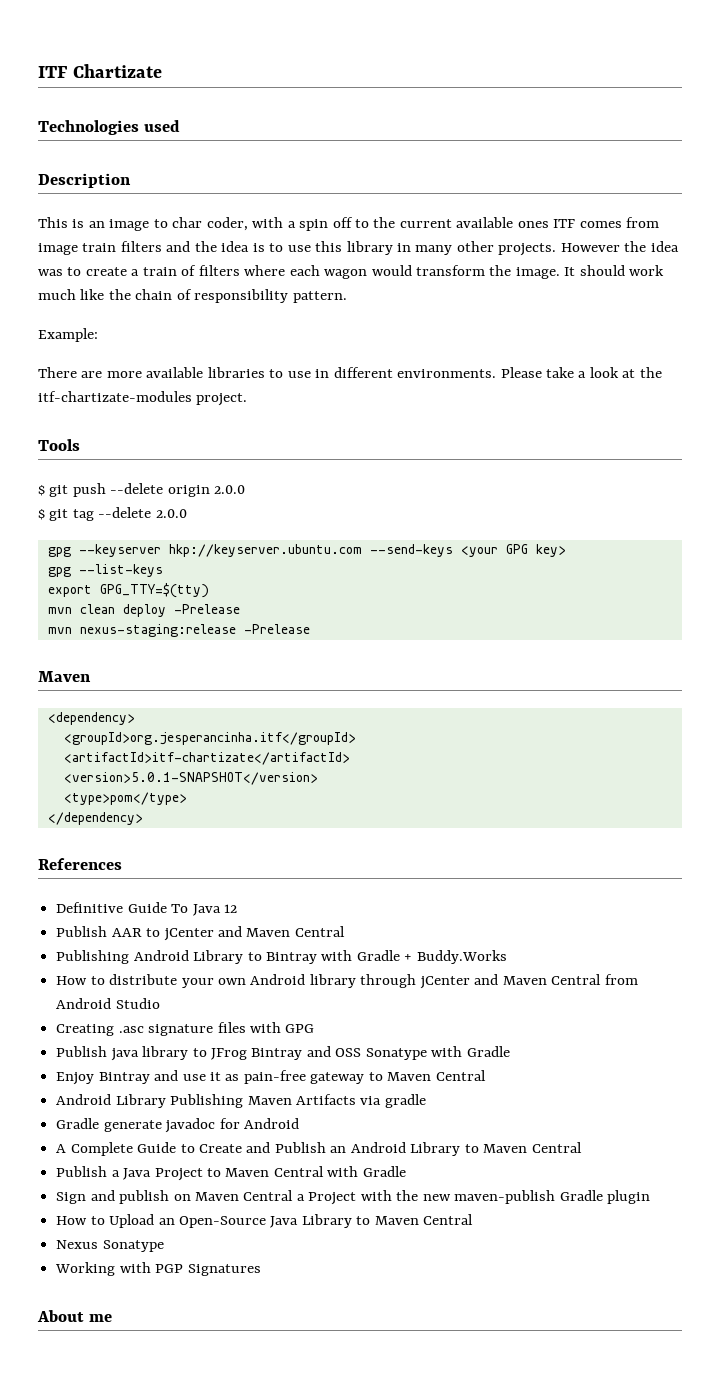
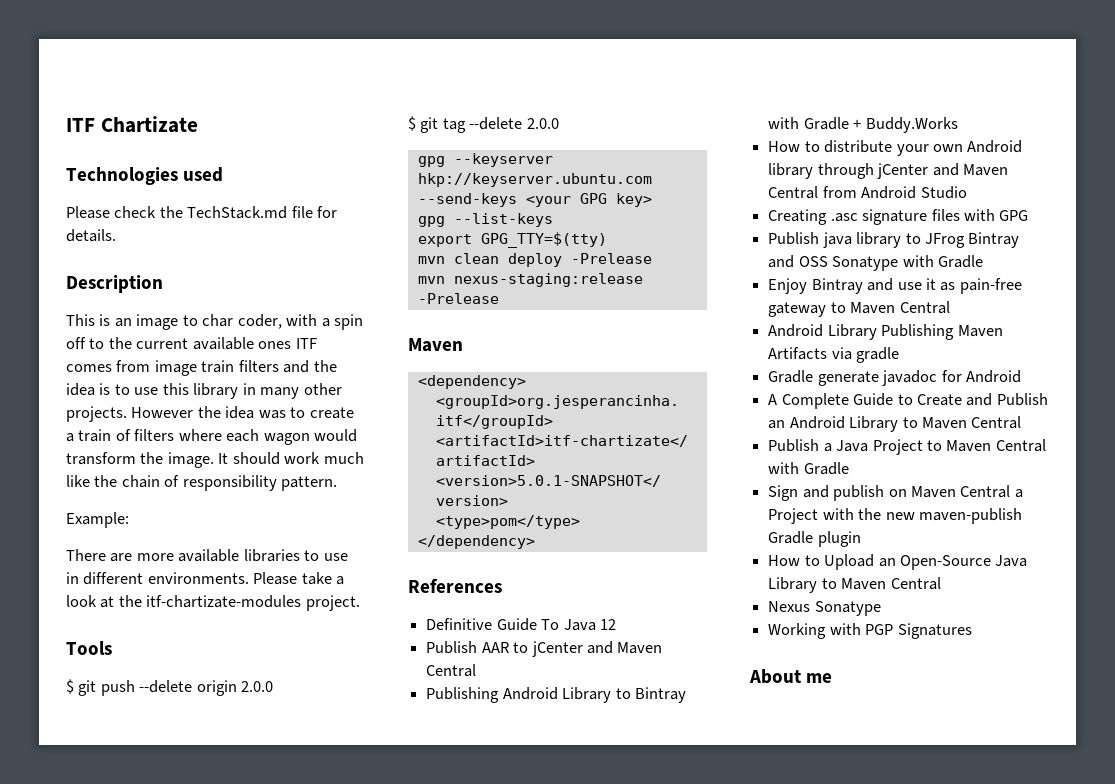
+ Please check the TechStack.md file for details.

